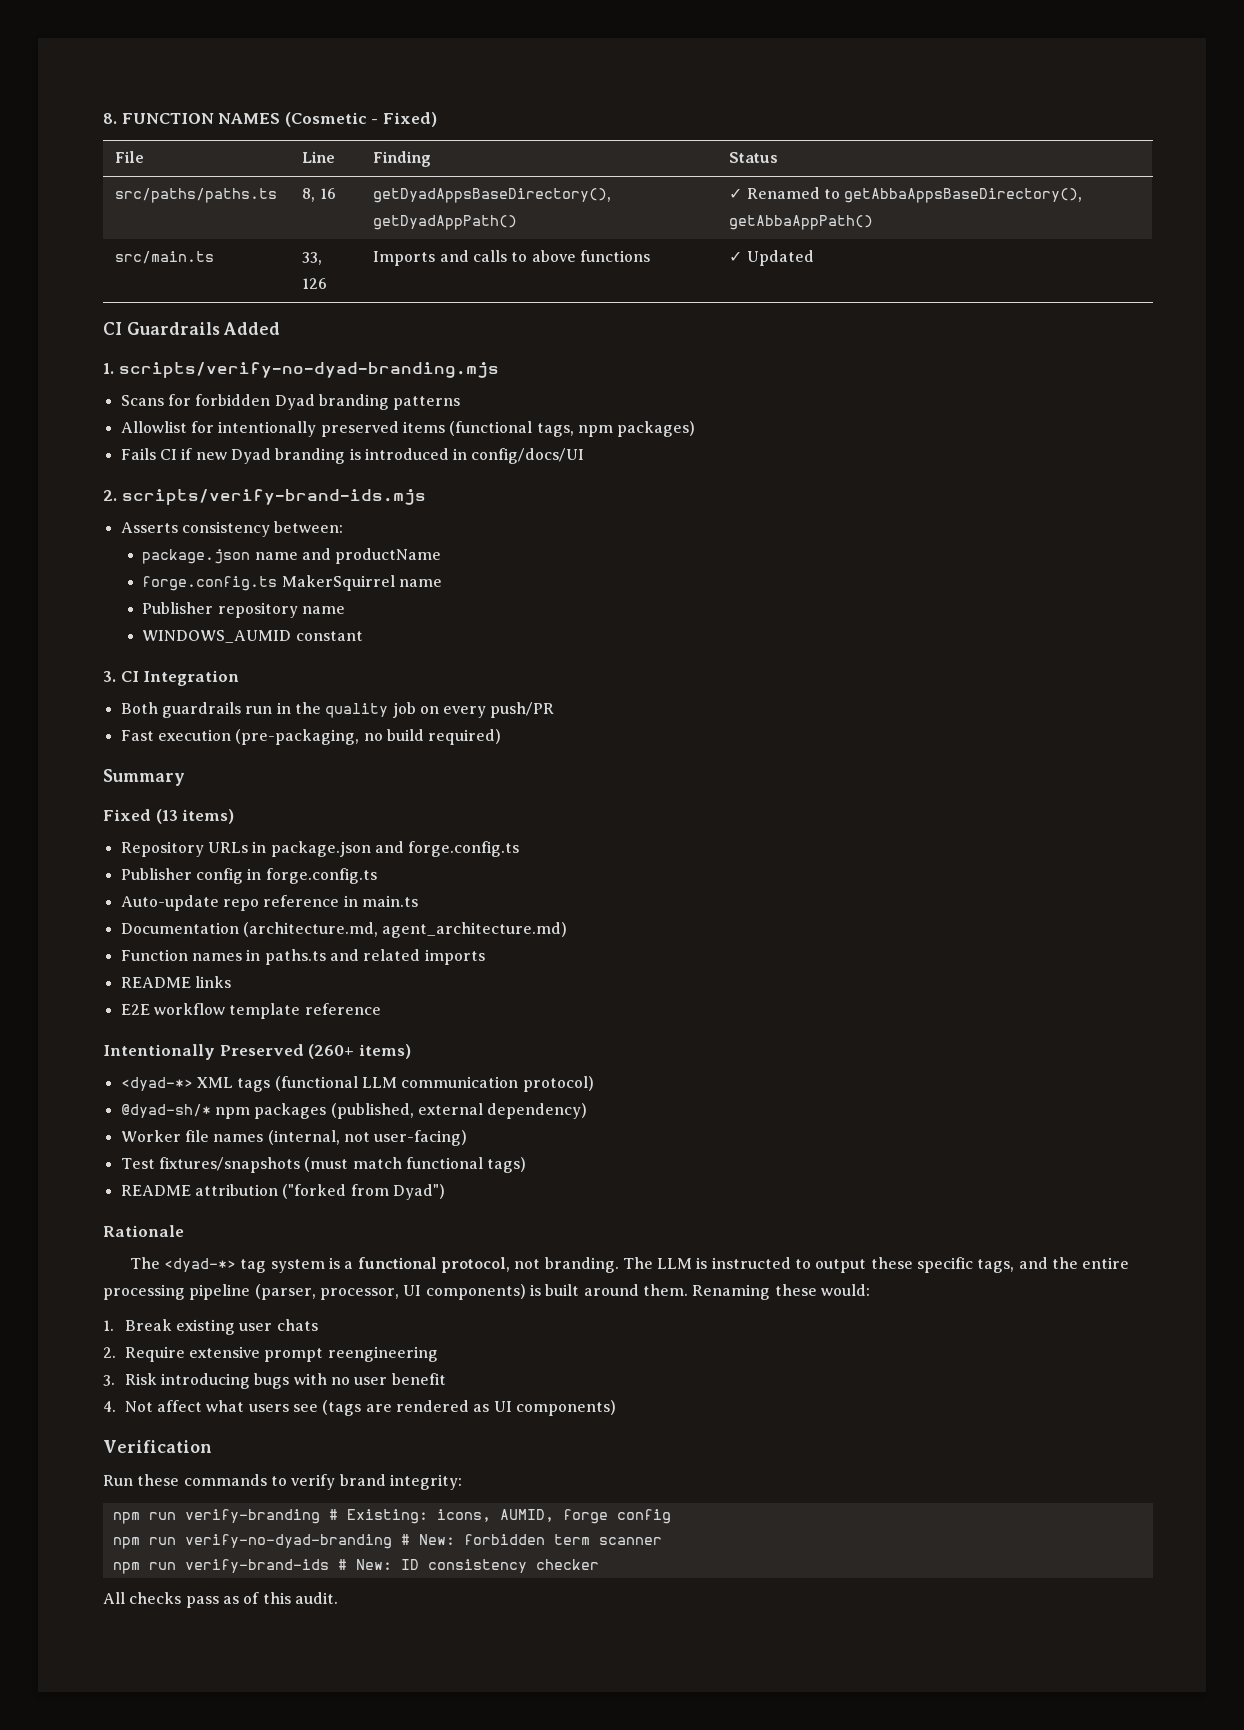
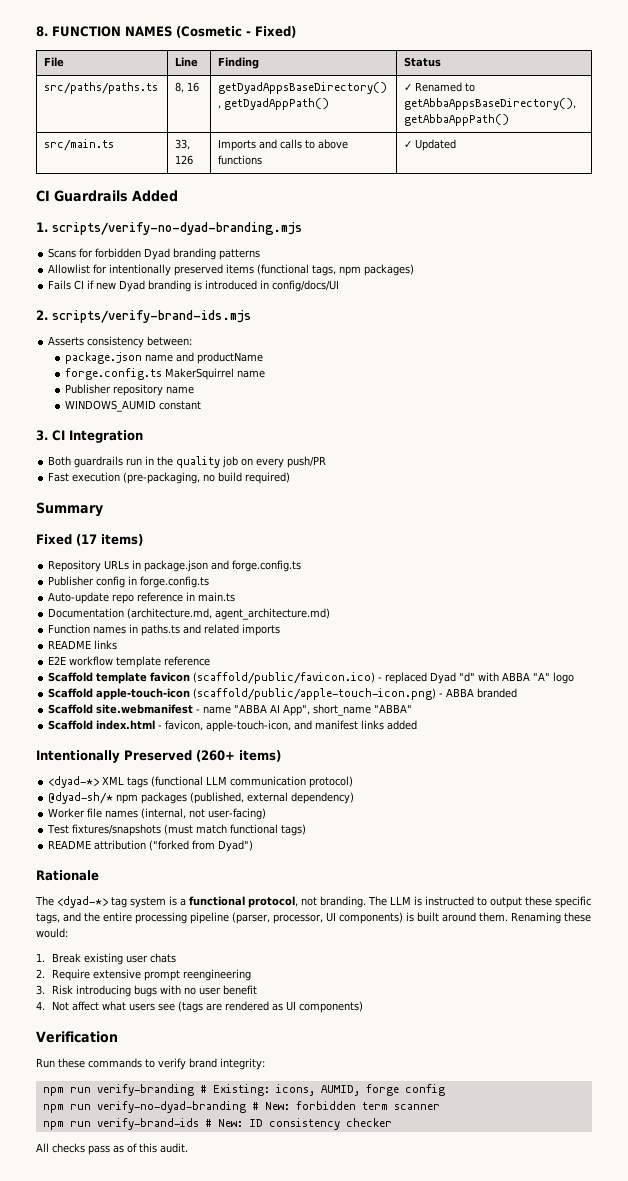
- Fixed (13 items)
+ Fixed (17 items)
+ Scaffold template favicon (scaffold/public/favicon.ico) - replaced Dyad "d" with ABBA "A" logo
+ Scaffold apple-touch-icon (scaffold/public/apple-touch-icon.png) - ABBA branded
+ Scaffold site.webmanifest - name "ABBA AI App", short_name "ABBA"
+ Scaffold index.html - favicon, apple-touch-icon, and manifest links added

